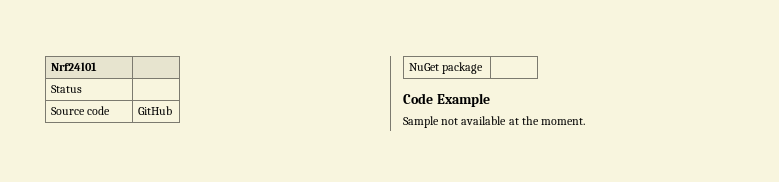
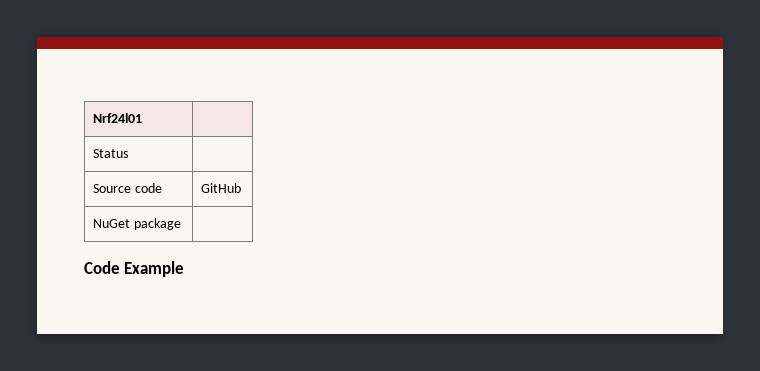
- Sample not available at the moment.

